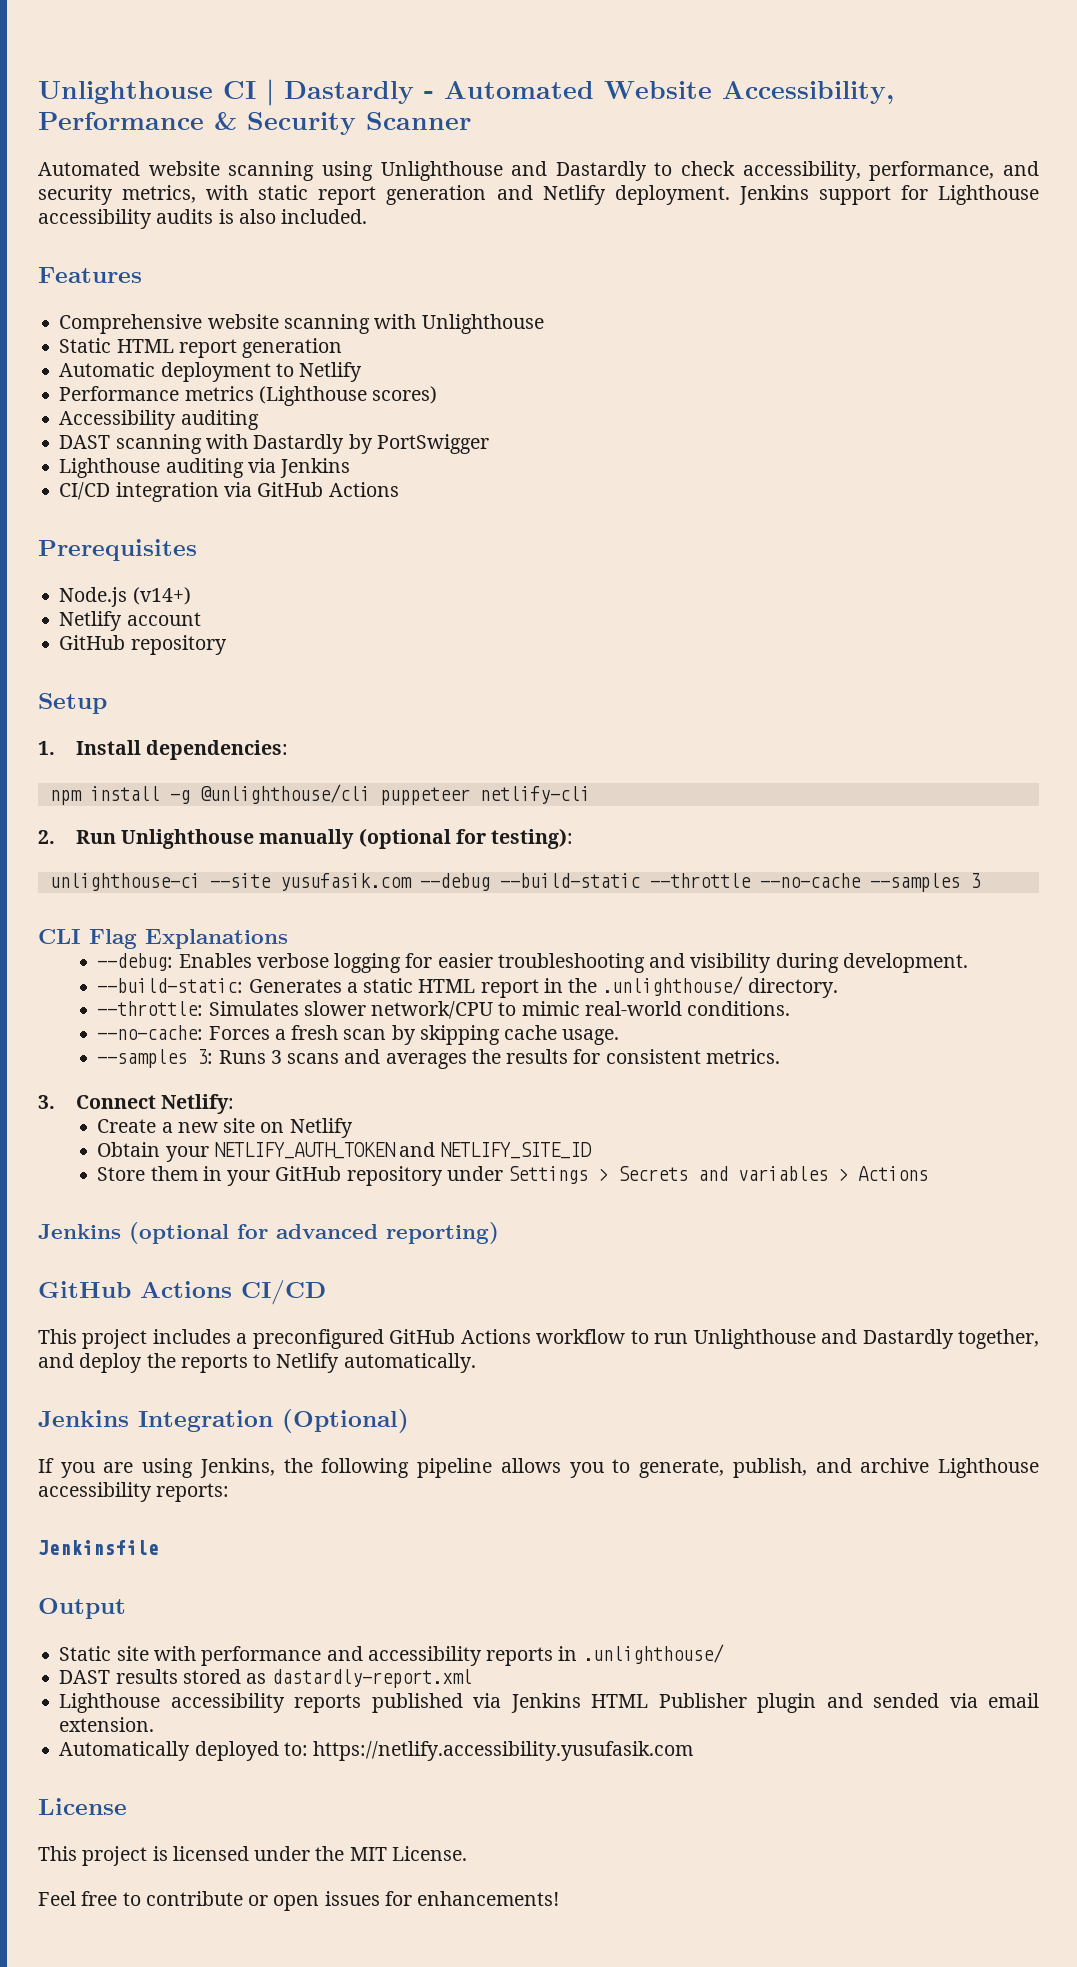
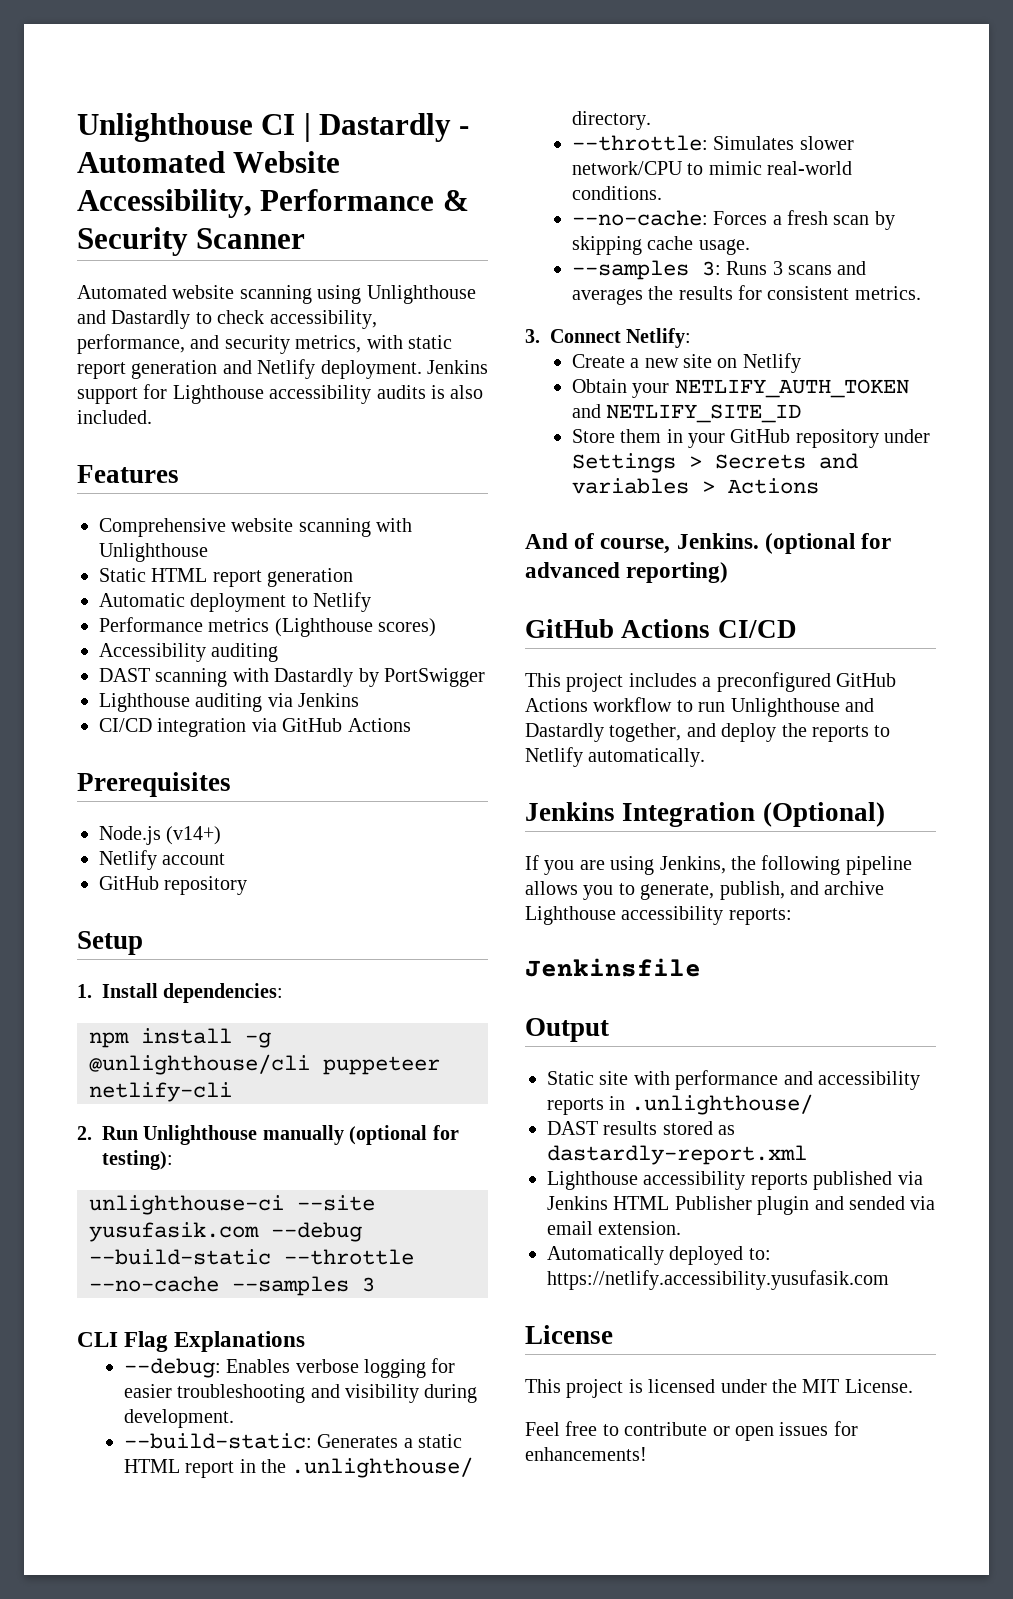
- Jenkins (optional for advanced reporting)
+ And of course, Jenkins. (optional for advanced reporting)

